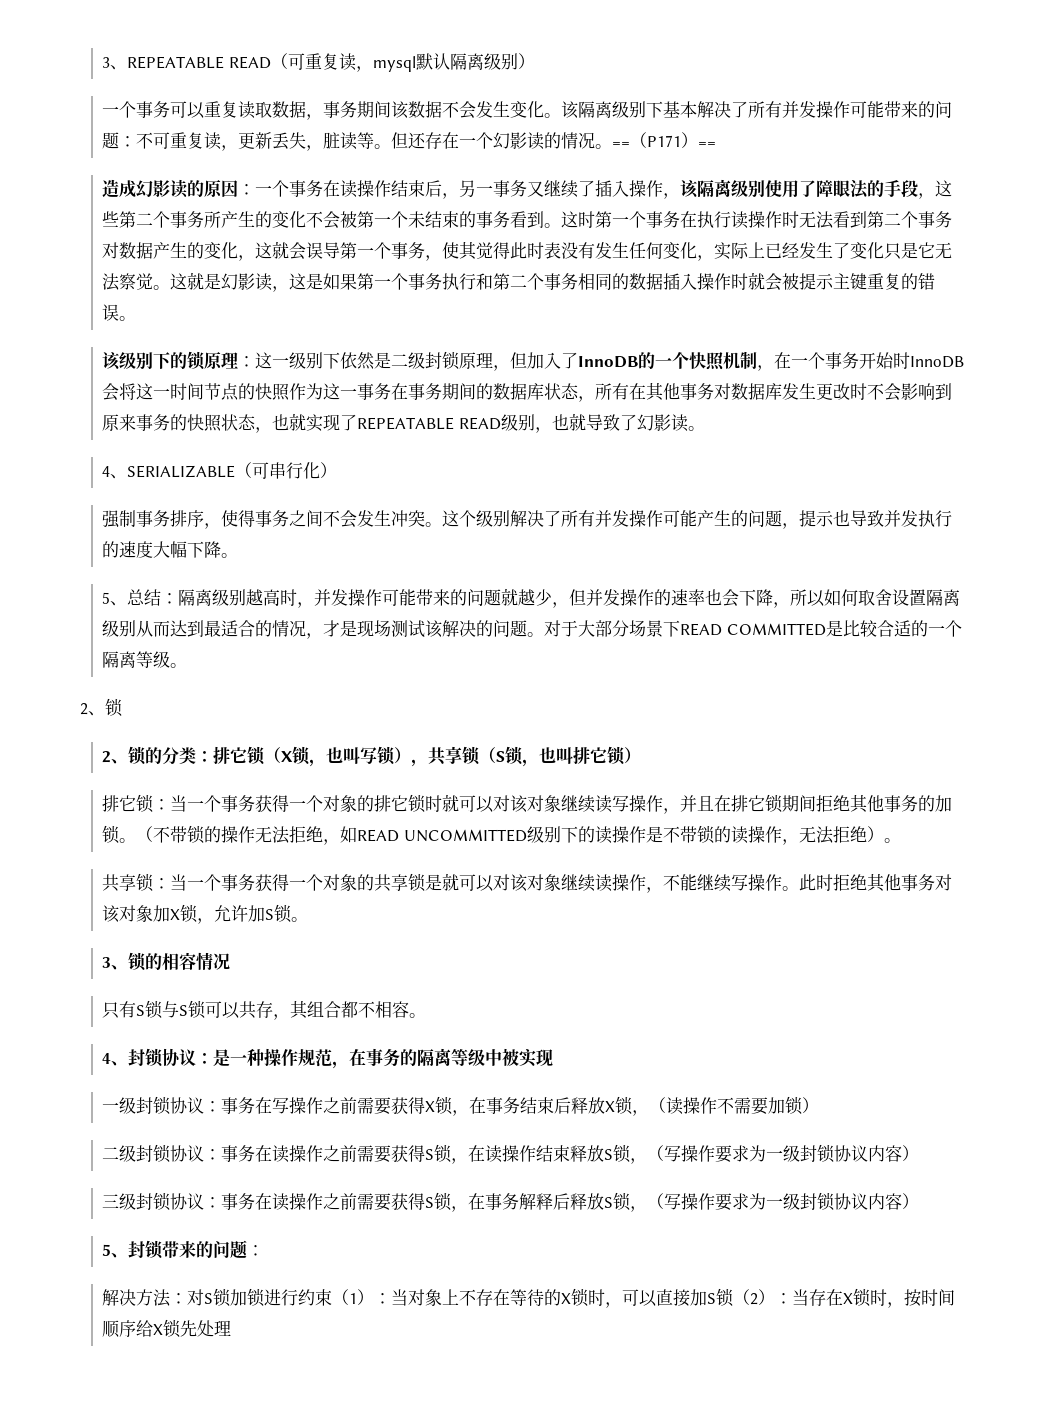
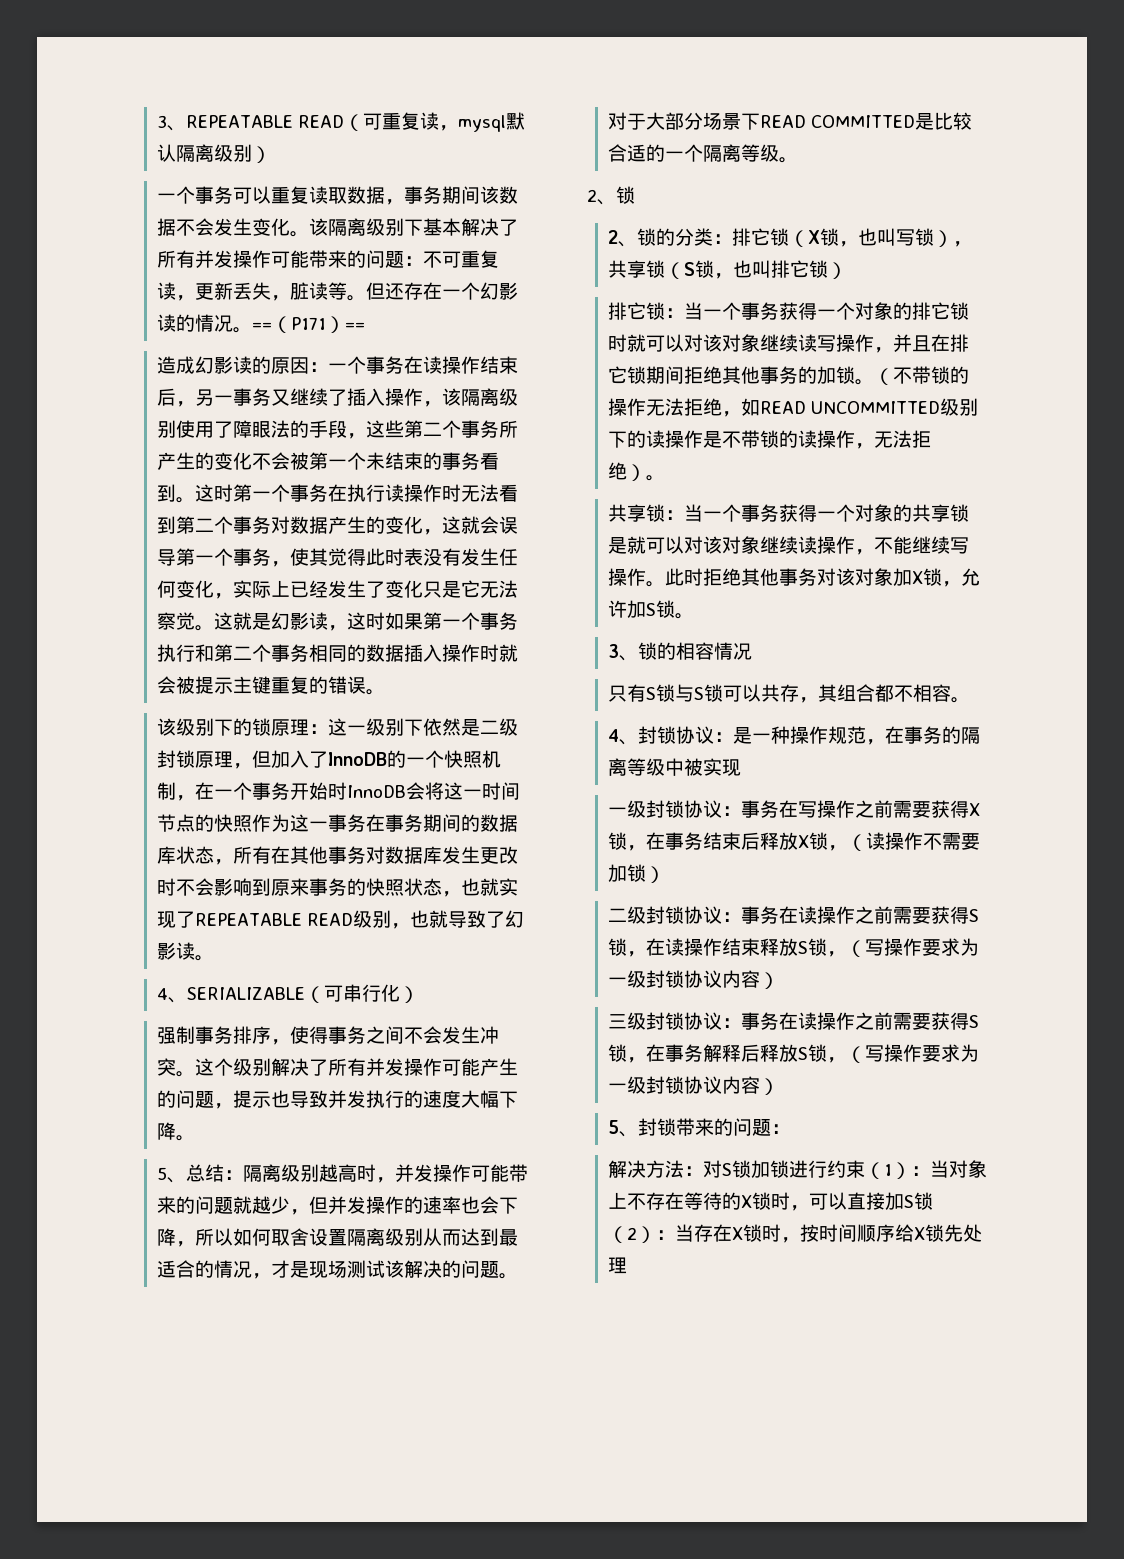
- 这就是幻影读，这是如果第一个事务执行和第二个事务相同的数据插入操作时就会被提示主键重复的错误。
+ 这就是幻影读，这时如果第一个事务执行和第二个事务相同的数据插入操作时就会被提示主键重复的错误。

